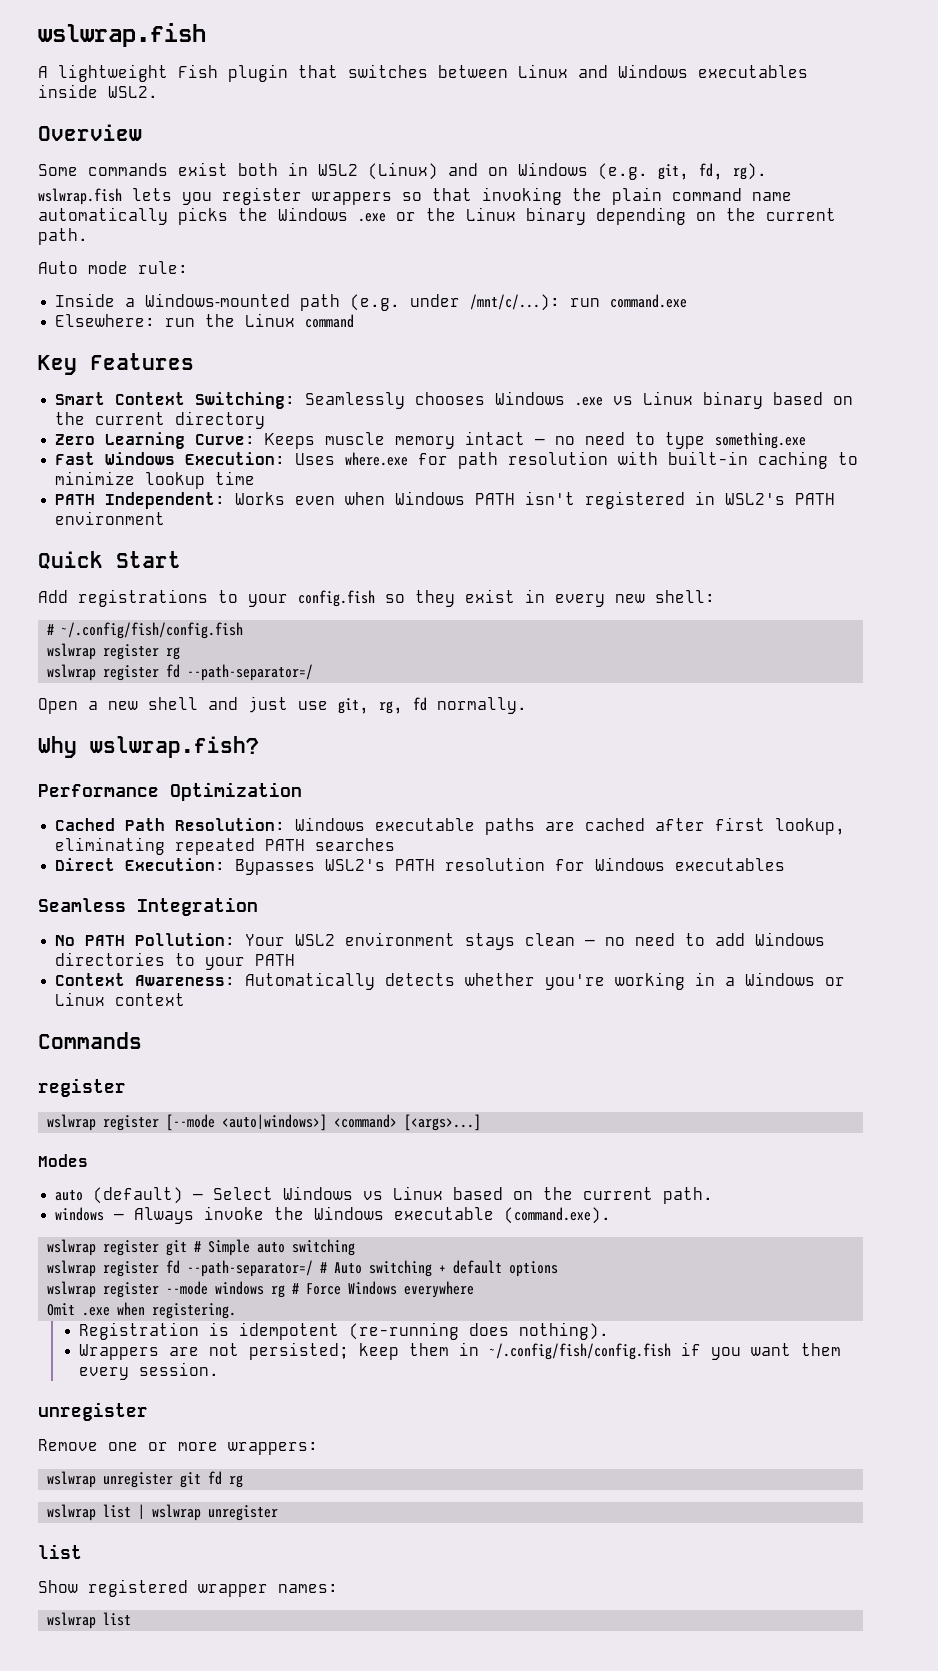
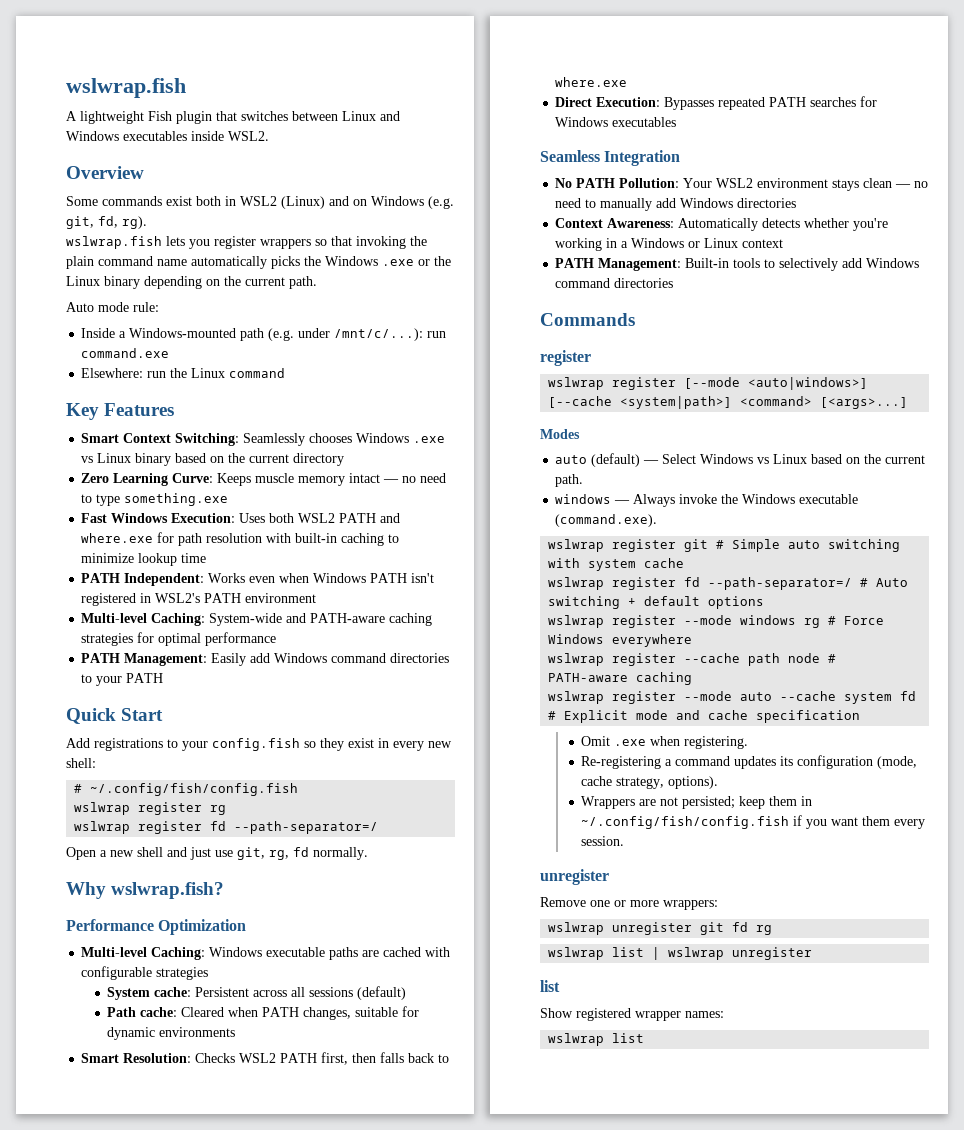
- Fast Windows Execution: Uses where.exe for path resolution with built-in caching to minimize lookup time
+ Fast Windows Execution: Uses both WSL2 PATH and where.exe for path resolution with built-in caching to minimize lookup time
+ Multi-level Caching: System-wide and PATH-aware caching strategies for optimal performance
+ PATH Management: Easily add Windows command directories to your PATH
- Cached Path Resolution: Windows executable paths are cached after first lookup, eliminating repeated PATH searches
+ Multi-level Caching: Windows executable paths are cached with configurable strategies
+ System cache: Persistent across all sessions (default)
+ Path cache: Cleared when PATH changes, suitable for dynamic environments
+ Smart Resolution: Checks WSL2 PATH first, then falls back to where.exe
- Direct Execution: Bypasses WSL2's PATH resolution for Windows executables
+ Direct Execution: Bypasses repeated PATH searches for Windows executables
- No PATH Pollution: Your WSL2 environment stays clean — no need to add Windows directories to your PATH
+ No PATH Pollution: Your WSL2 environment stays clean — no need to manually add Windows directories
+ PATH Management: Built-in tools to selectively add Windows command directories
- wslwrap register [--mode <auto|windows>] <command> [<args>...]
+ wslwrap register [--mode <auto|windows>] [--cache <system|path>] <command> [<args>...]
- wslwrap register git # Simple auto switching
+ wslwrap register git # Simple auto switching with system cache
+ wslwrap register --cache path node # PATH-aware caching
+ wslwrap register --mode auto --cache system fd # Explicit mode and cache specification
  Omit .exe when registering.
- Registration is idempotent (re-running does nothing).
+ Re-registering a command updates its configuration (mode, cache strategy, options).

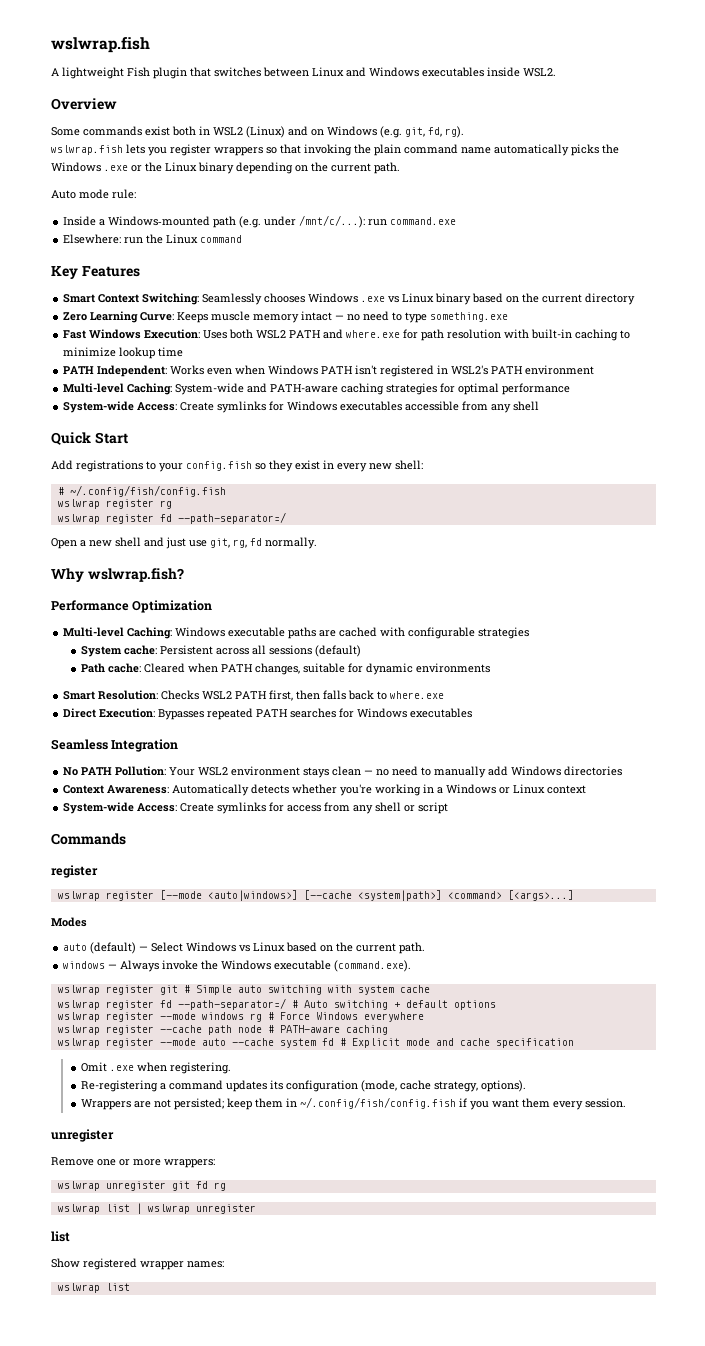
- PATH Management: Easily add Windows command directories to your PATH
+ System-wide Access: Create symlinks for Windows executables accessible from any shell
- PATH Management: Built-in tools to selectively add Windows command directories
+ System-wide Access: Create symlinks for access from any shell or script

